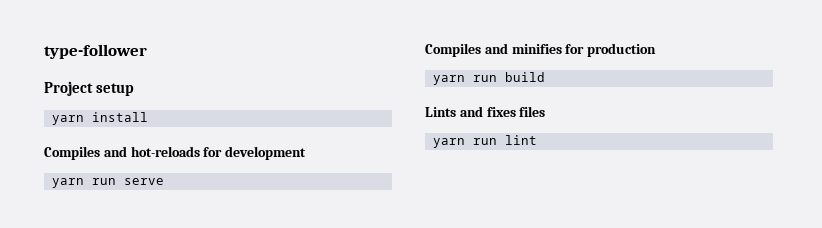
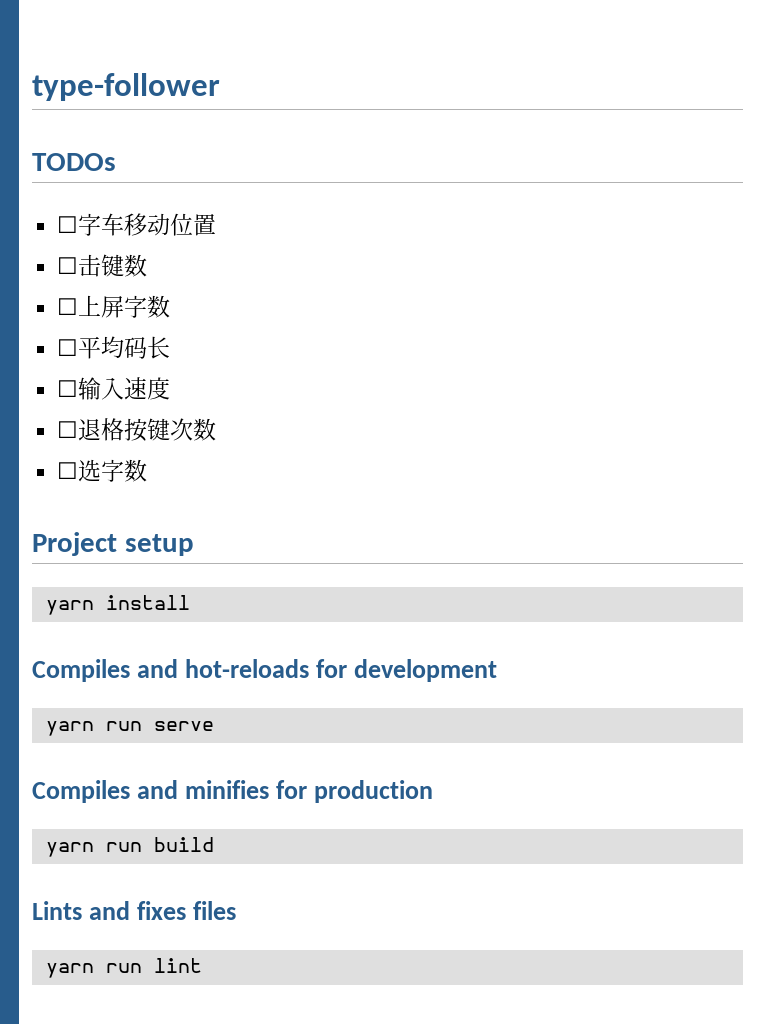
+ TODOs
+ ☐字车移动位置
+ ☐击键数
+ ☐上屏字数
+ ☐平均码长
+ ☐输入速度
+ ☐退格按键次数
+ ☐选字数

